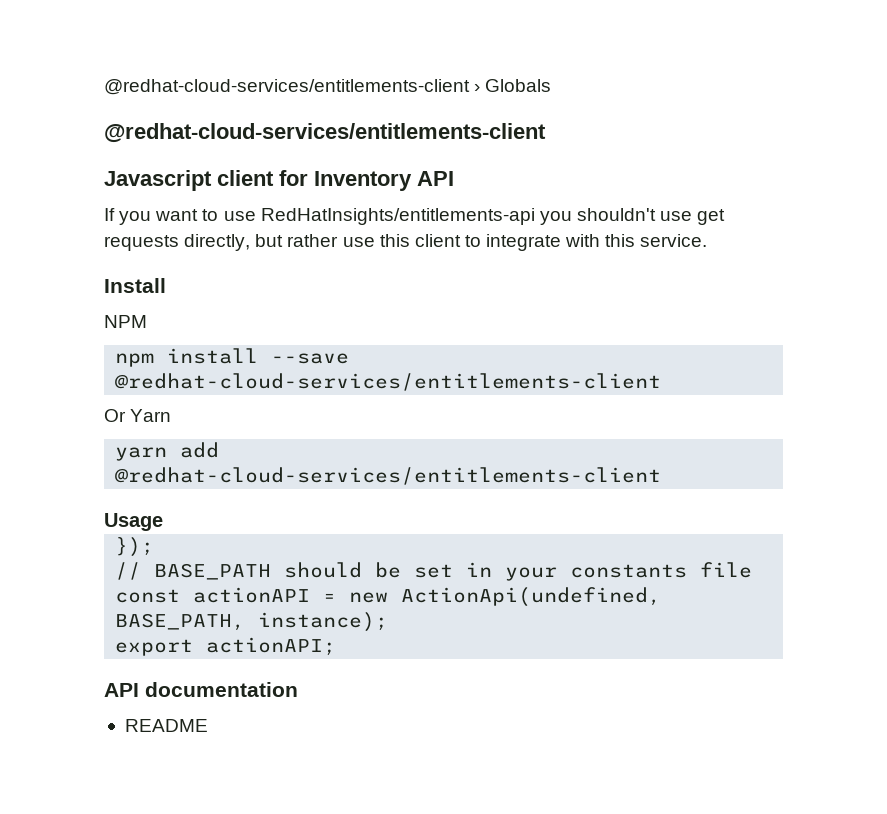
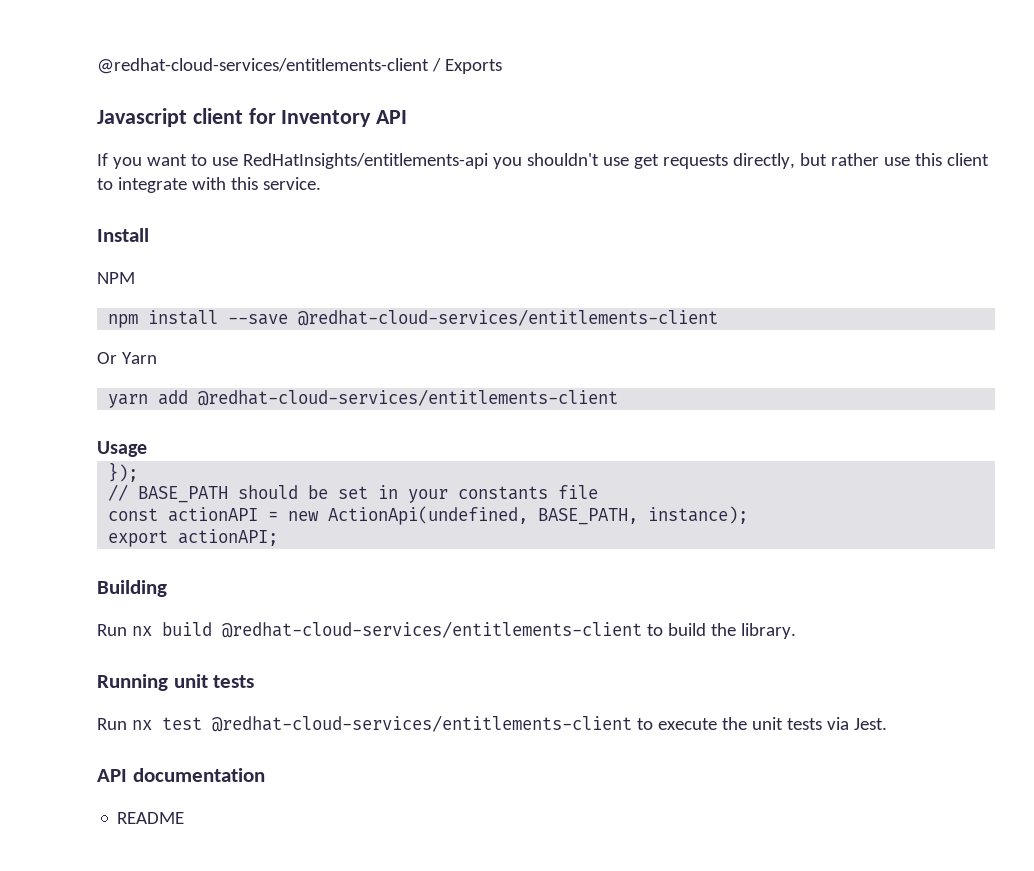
- @redhat-cloud-services/entitlements-client › Globals
- @redhat-cloud-services/entitlements-client
+ @redhat-cloud-services/entitlements-client / Exports
+ Building
+ Run nx build @redhat-cloud-services/entitlements-client to build the library.
+ Running unit tests
+ Run nx test @redhat-cloud-services/entitlements-client to execute the unit tests via Jest.

